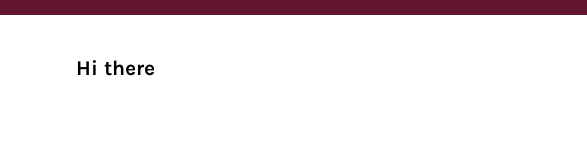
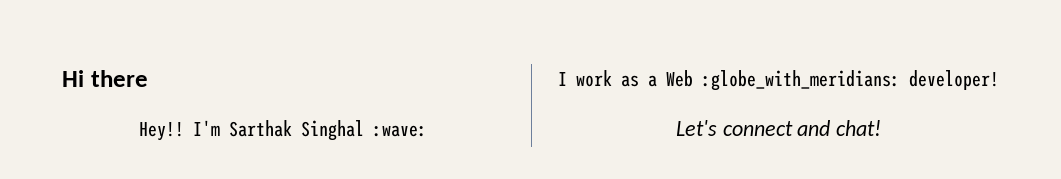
+ Hey!! I'm Sarthak Singhal :wave:
+ I work as a Web :globe_with_meridians: developer!
+ Let's connect and chat!

